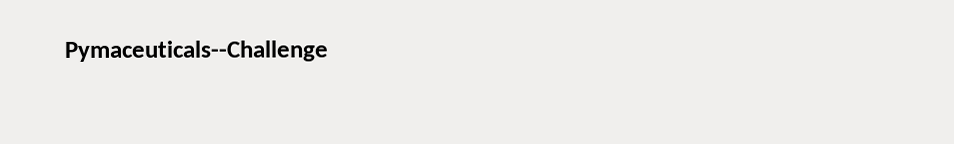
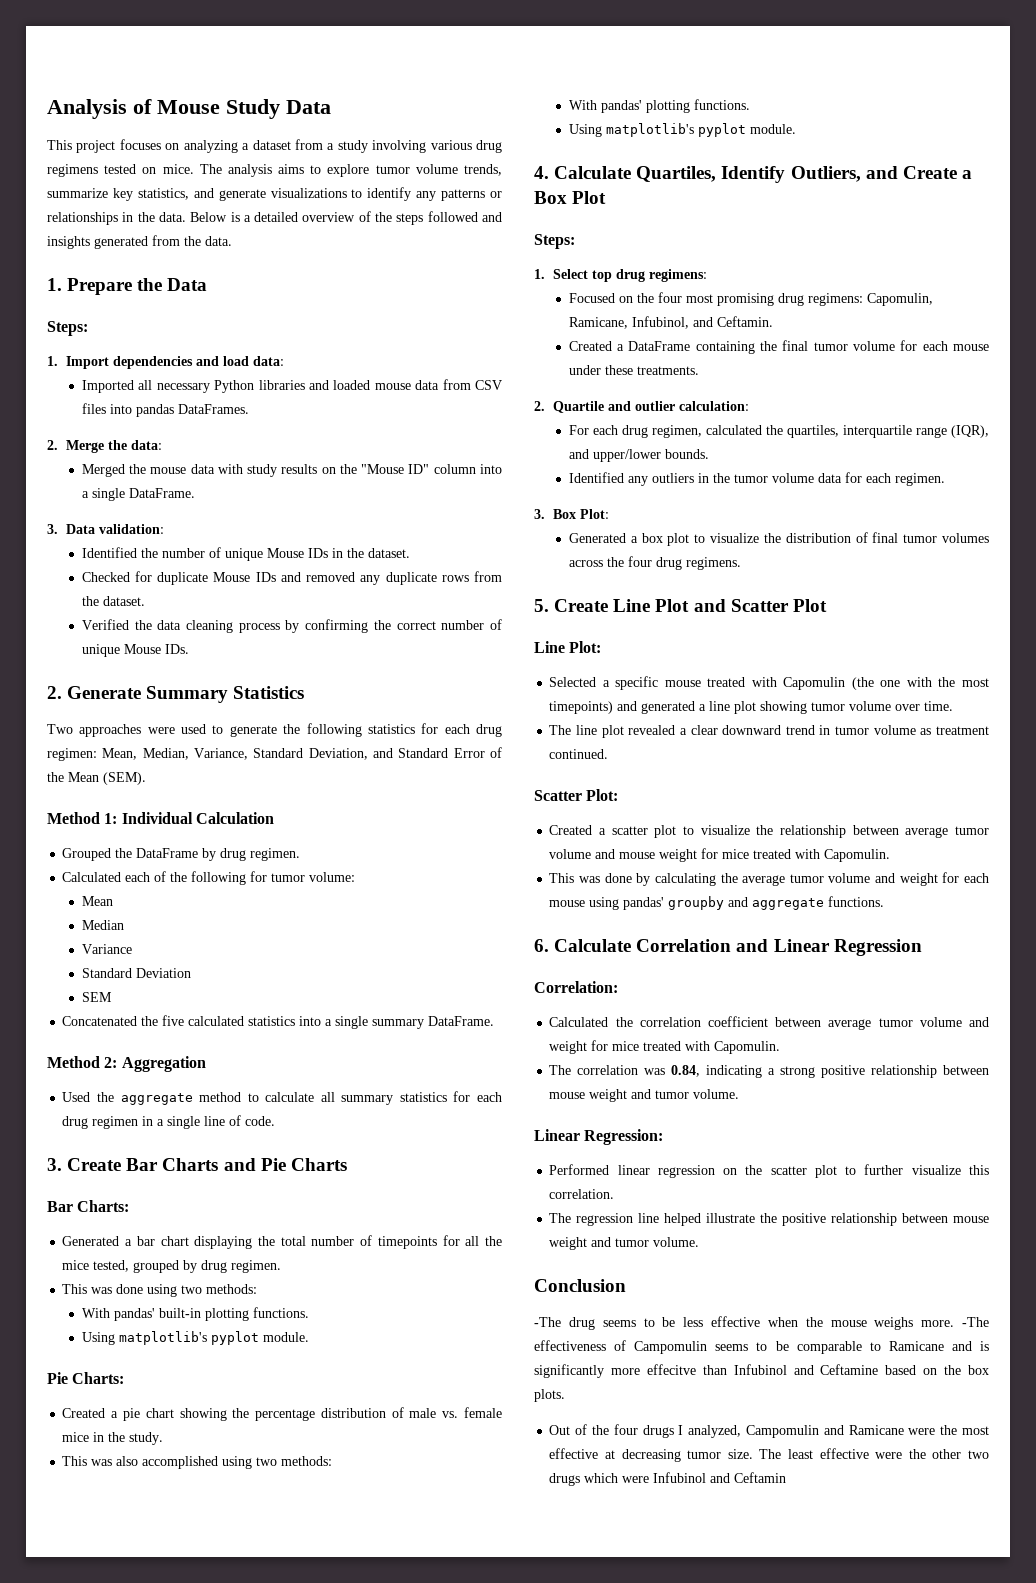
- Pymaceuticals--Challenge
+ Analysis of Mouse Study Data
+ This project focuses on analyzing a dataset from a study involving various drug regimens tested on mice. The analysis aims to explore tumor volume trends, summarize key statistics, and generate visualizations to identify any patterns or relationships in the data. Below is a detailed overview of the steps followed and insights generated from the data.
+ 1. Prepare the Data
+ Steps:
+ 1. Import dependencies and load data:
+ Imported all necessary Python libraries and loaded mouse data from CSV files into pandas DataFrames.
+ 2. Merge the data:
+ Merged the mouse data with study results on the "Mouse ID" column into a single DataFrame.
+ 3. Data validation:
+ Identified the number of unique Mouse IDs in the dataset.
+ Checked for duplicate Mouse IDs and removed any duplicate rows from the dataset.
+ Verified the data cleaning process by confirming the correct number of unique Mouse IDs.
+ 2. Generate Summary Statistics
+ Two approaches were used to generate the following statistics for each drug regimen: Mean, Median, Variance, Standard Deviation, and Standard Error of the Mean (SEM).
+ Method 1: Individual Calculation
+ Grouped the DataFrame by drug regimen.
+ Calculated each of the following for tumor volume:
+ Mean
+ Median
+ Variance
+ Standard Deviation
+ SEM
+ Concatenated the five calculated statistics into a single summary DataFrame.
+ Method 2: Aggregation
+ Used the aggregate method to calculate all summary statistics for each drug regimen in a single line of code.
+ 3. Create Bar Charts and Pie Charts
+ Bar Charts:
+ Generated a bar chart displaying the total number of timepoints for all the mice tested, grouped by drug regimen.
+ This was done using two methods:
+ With pandas' built-in plotting functions.
+ Using matplotlib's pyplot module.
+ Pie Charts:
+ Created a pie chart showing the percentage distribution of male vs. female mice in the study.
+ This was also accomplished using two methods:
+ With pandas' plotting functions.
+ Using matplotlib's pyplot module.
+ 4. Calculate Quartiles, Identify Outliers, and Create a Box Plot
+ Steps:
+ 1. Select top drug regimens:
+ Focused on the four most promising drug regimens: Capomulin, Ramicane, Infubinol, and Ceftamin.
+ Created a DataFrame containing the final tumor volume for each mouse under these treatments.
+ 2. Quartile and outlier calculation:
+ For each drug regimen, calculated the quartiles, interquartile range (IQR), and upper/lower bounds.
+ Identified any outliers in the tumor volume data for each regimen.
+ 3. Box Plot:
+ Generated a box plot to visualize the distribution of final tumor volumes across the four drug regimens.
+ 5. Create Line Plot and Scatter Plot
+ Line Plot:
+ Selected a specific mouse treated with Capomulin (the one with the most timepoints) and generated a line plot showing tumor volume over time.
+ The line plot revealed a clear downward trend in tumor volume as treatment continued.
+ Scatter Plot:
+ Created a scatter plot to visualize the relationship between average tumor volume and mouse weight for mice treated with Capomulin.
+ This was done by calculating the average tumor volume and weight for each mouse using pandas' groupby and aggregate functions.
+ 6. Calculate Correlation and Linear Regression
+ Correlation:
+ Calculated the correlation coefficient between average tumor volume and weight for mice treated with Capomulin.
+ The correlation was 0.84, indicating a strong positive relationship between mouse weight and tumor volume.
+ Linear Regression:
+ Performed linear regression on the scatter plot to further visualize this correlation.
+ The regression line helped illustrate the positive relationship between mouse weight and tumor volume.
+ Conclusion
+ -The drug seems to be less effective when the mouse weighs more. -The effectiveness of Campomulin seems to be comparable to Ramicane and is significantly more effecitve than Infubinol and Ceftamine based on the box plots.
+ Out of the four drugs I analyzed, Campomulin and Ramicane were the most effective at decreasing tumor size. The least effective were the other two drugs which were Infubinol and Ceftamin

